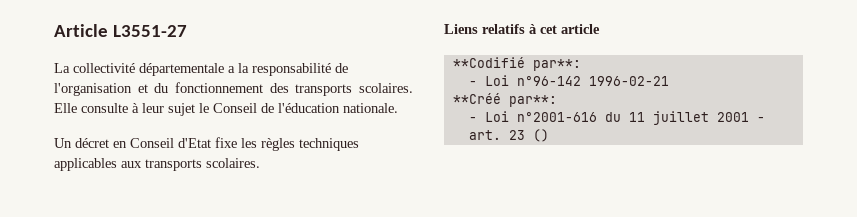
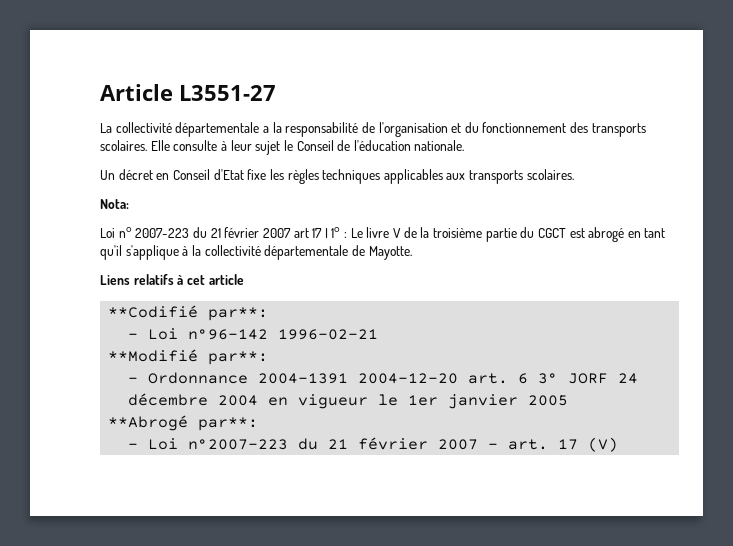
+ Nota:
+ Loi n° 2007-223 du 21 février 2007 art 17 I 1° : Le livre V de la troisième partie du CGCT est abrogé en tant qu'il s'applique à la collectivité départementale de Mayotte.
- **Créé par**:
- - Loi n°2001-616 du 11 juillet 2001 - art. 23 ()
+ **Modifié par**:
+ - Ordonnance 2004-1391 2004-12-20 art. 6 3° JORF 24 décembre 2004 en vigueur le 1er janvier 2005
+ **Abrogé par**:
+ - Loi n°2007-223 du 21 février 2007 - art. 17 (V)

